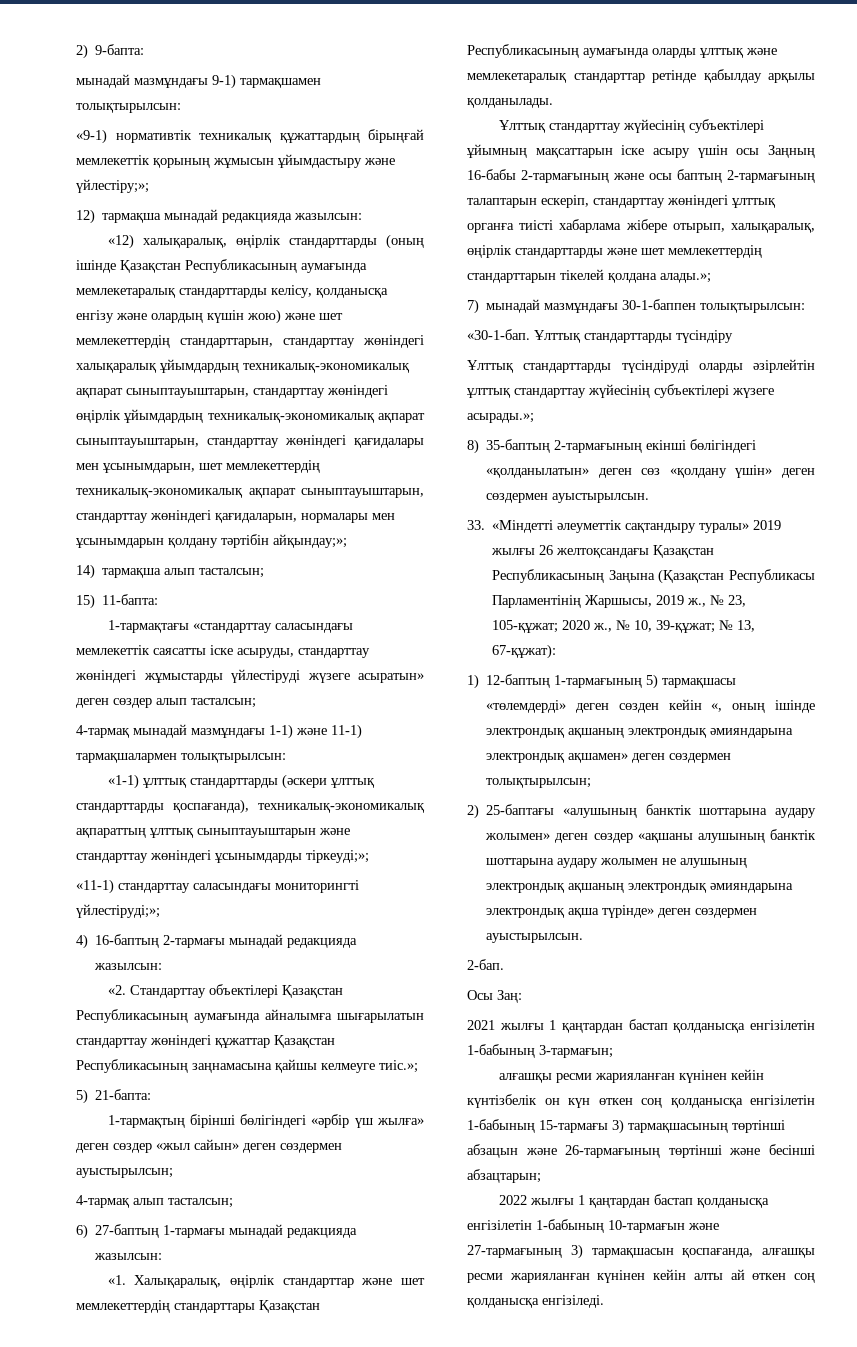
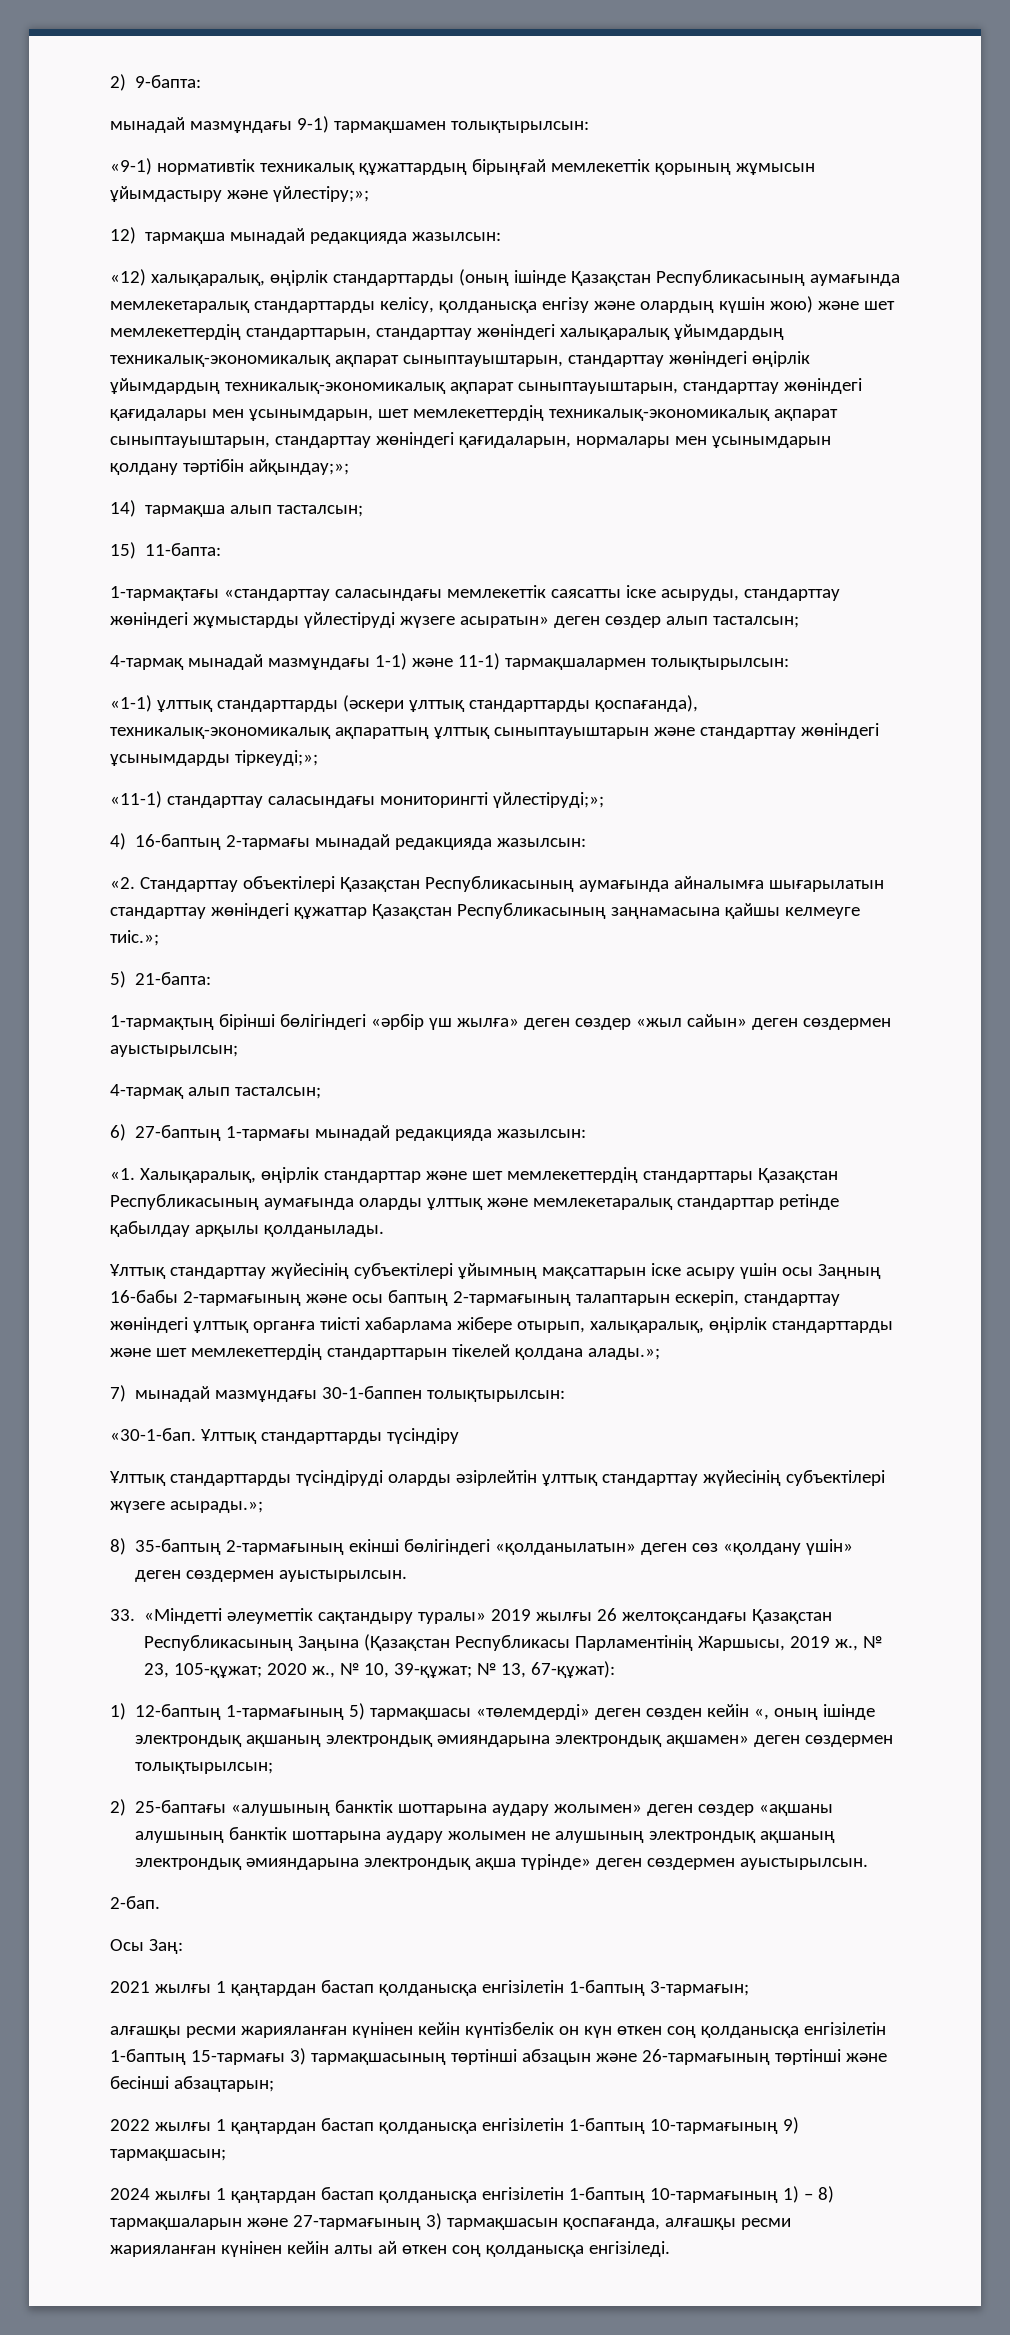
- 2021 жылғы 1 қаңтардан бастап қолданысқа енгізілетін 1-бабының 3-тармағын;
+ 2021 жылғы 1 қаңтардан бастап қолданысқа енгізілетін 1-баптың 3-тармағын;
- алғашқы ресми жарияланған күнінен кейін күнтізбелік он күн өткен соң қолданысқа енгізілетін 1-бабының 15-тармағы 3) тармақшасының төртінші абзацын және 26-тармағының төртінші және бесінші абзацтарын;
+ алғашқы ресми жарияланған күнінен кейін күнтізбелік он күн өткен соң қолданысқа енгізілетін 1-баптың 15-тармағы 3) тармақшасының төртінші абзацын және 26-тармағының төртінші және бесінші абзацтарын;
- 2022 жылғы 1 қаңтардан бастап қолданысқа енгізілетін 1-бабының 10-тармағын және 27-тармағының 3) тармақшасын қоспағанда, алғашқы ресми жарияланған күнінен кейін алты ай өткен соң қолданысқа енгізіледі.
+ 2022 жылғы 1 қаңтардан бастап қолданысқа енгізілетін 1-баптың 10-тармағының 9) тармақшасын;
+ 2024 жылғы 1 қаңтардан бастап қолданысқа енгізілетін 1-баптың 10-тармағының 1) – 8) тармақшаларын және 27-тармағының 3) тармақшасын қоспағанда, алғашқы ресми жарияланған күнінен кейін алты ай өткен соң қолданысқа енгізіледі.

